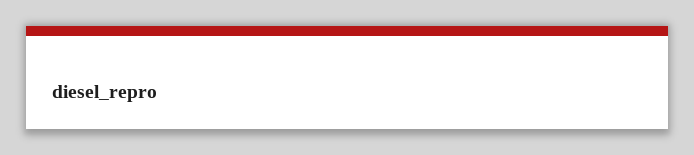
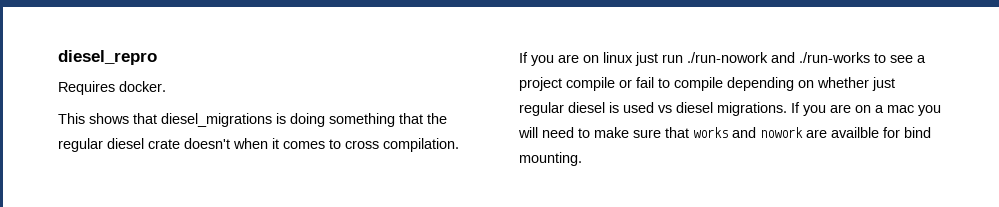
+ Requires docker.
+ This shows that diesel_migrations is doing something that the regular diesel crate doesn't when it comes to cross compilation.
+ If you are on linux just run ./run-nowork and ./run-works to see a project compile or fail to compile depending on whether just regular diesel is used vs diesel migrations. If you are on a mac you will need to make sure that works and nowork are availble for bind mounting.

